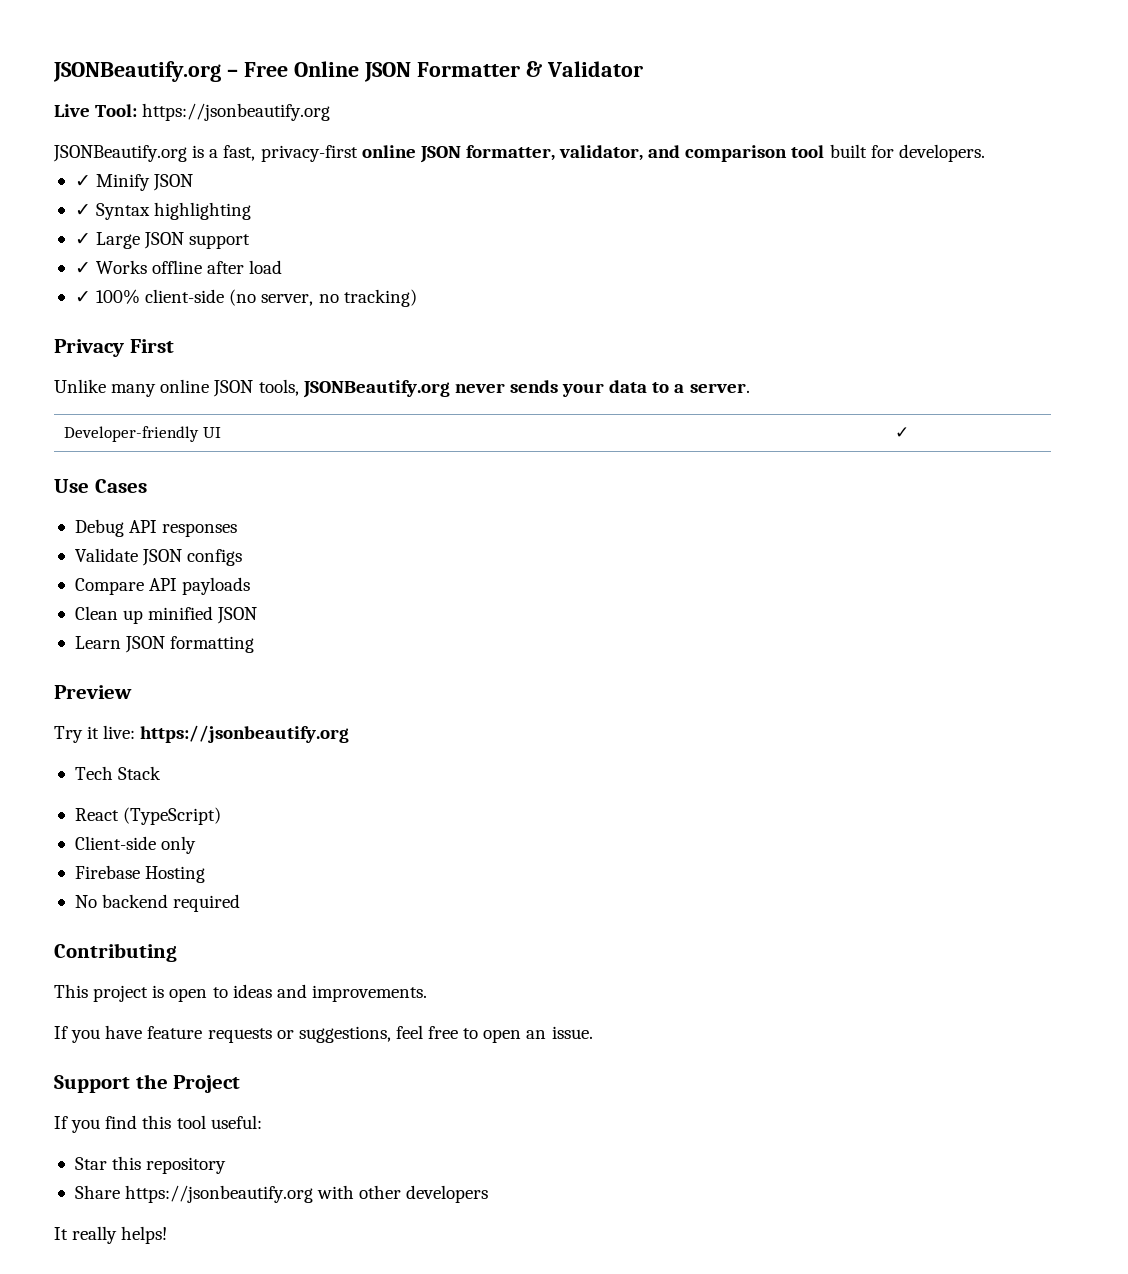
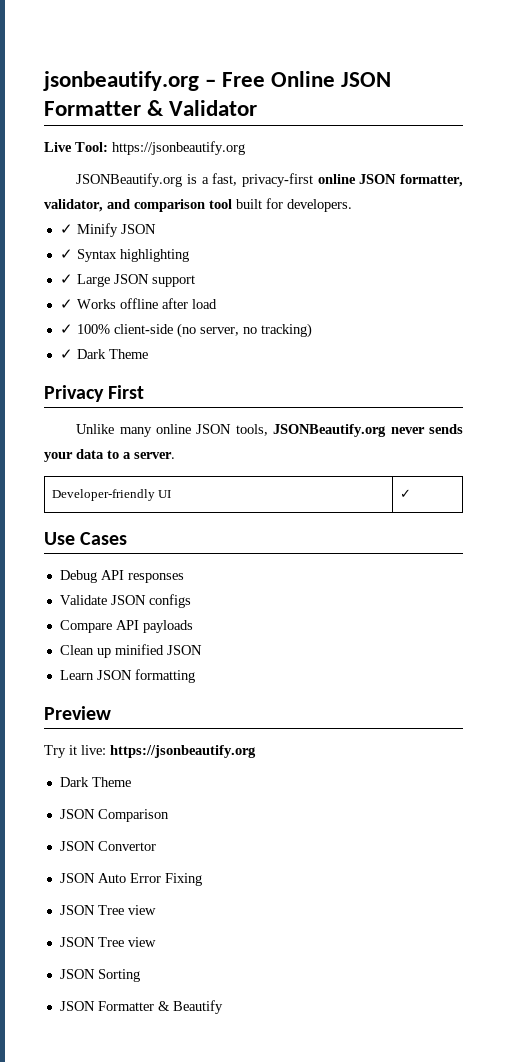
- JSONBeautify.org – Free Online JSON Formatter & Validator
+ jsonbeautify.org – Free Online JSON Formatter & Validator
+ ✓ Dark Theme
  Try it live: https://jsonbeautify.org
- Tech Stack
- React (TypeScript)
- Client-side only
- Firebase Hosting
- No backend required
- Contributing
- This project is open to ideas and improvements.
- If you have feature requests or suggestions, feel free to open an issue.
- Support the Project
- If you find this tool useful:
- Star this repository
- Share https://jsonbeautify.org with other developers
- It really helps!
+ Dark Theme
+ JSON Comparison
+ JSON Convertor
+ JSON Auto Error Fixing
+ JSON Tree view
+ JSON Tree view
+ JSON Sorting
+ JSON Formatter & Beautify

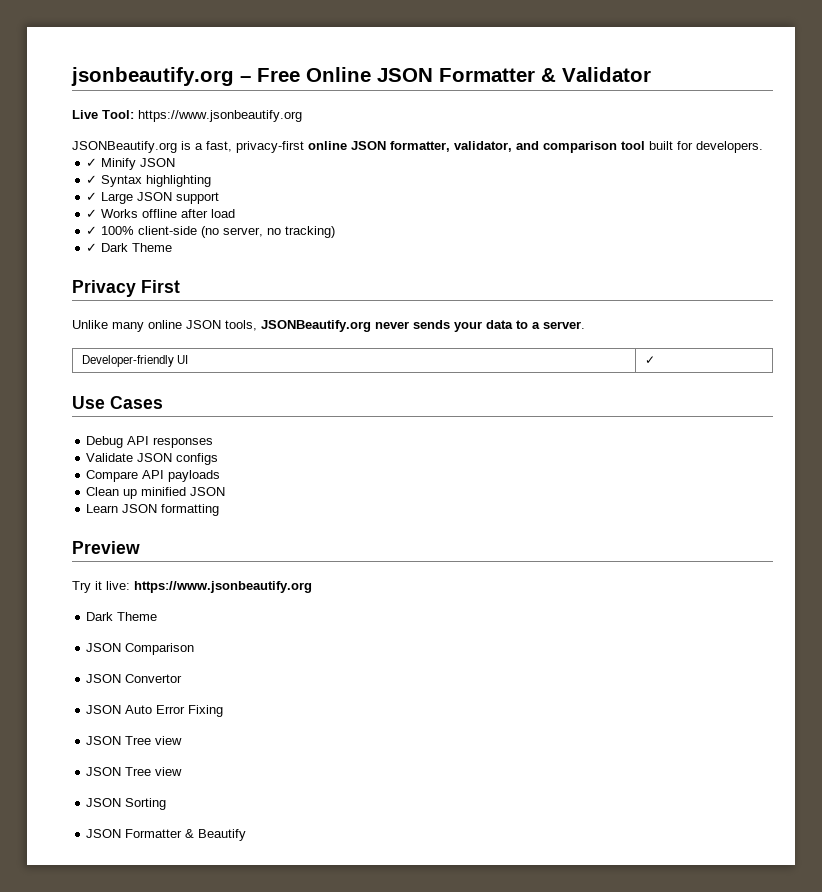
- Live Tool: https://jsonbeautify.org
+ Live Tool: https://www.jsonbeautify.org
- Try it live: https://jsonbeautify.org
+ Try it live: https://www.jsonbeautify.org

